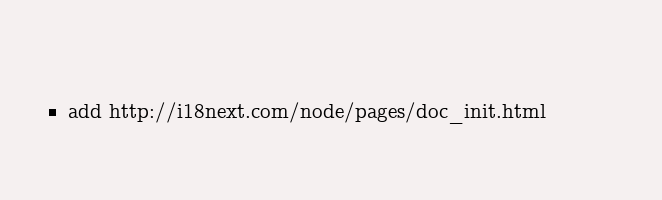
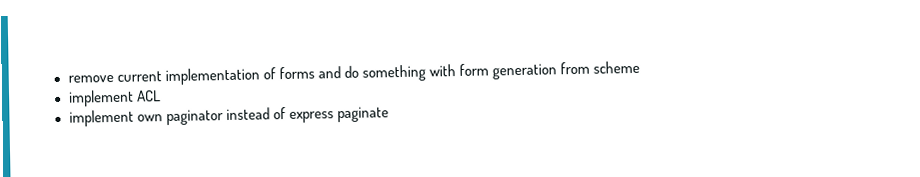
- add http://i18next.com/node/pages/doc_init.html
+ remove current implementation of forms and do something with form generation from scheme
+ implement ACL
+ implement own paginator instead of express paginate

